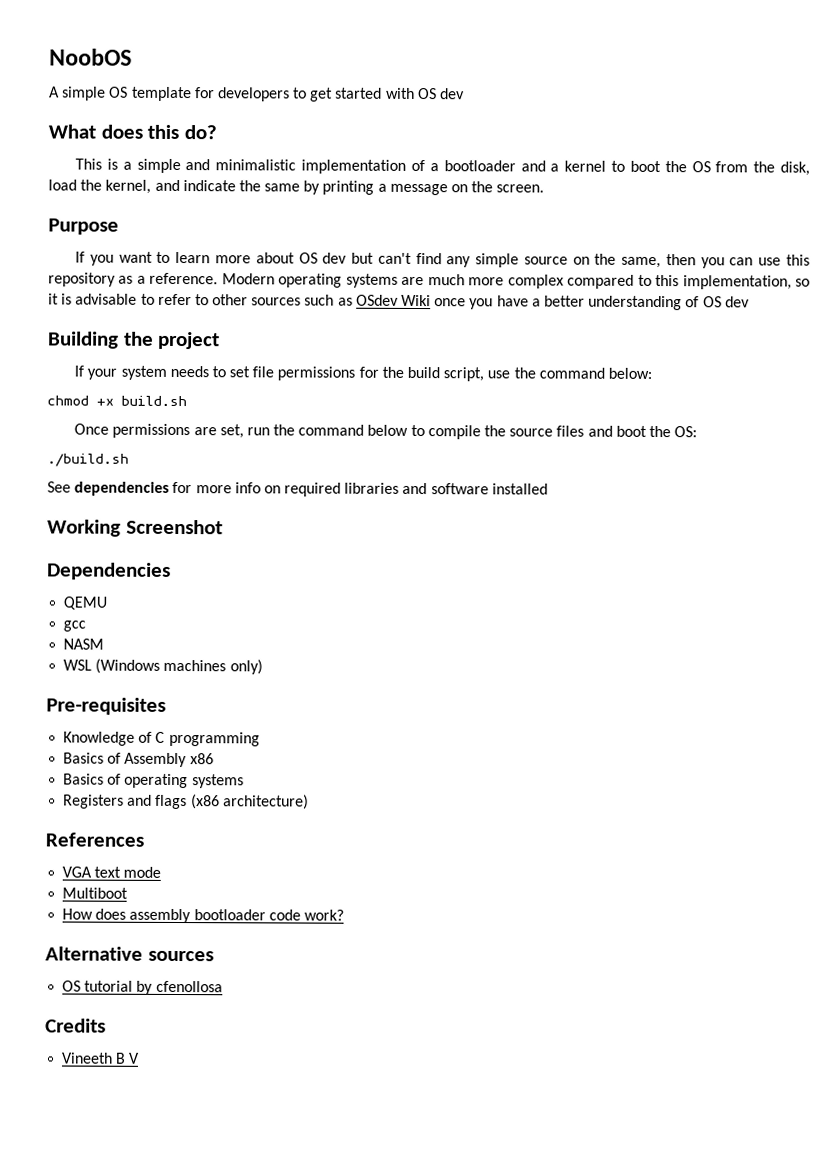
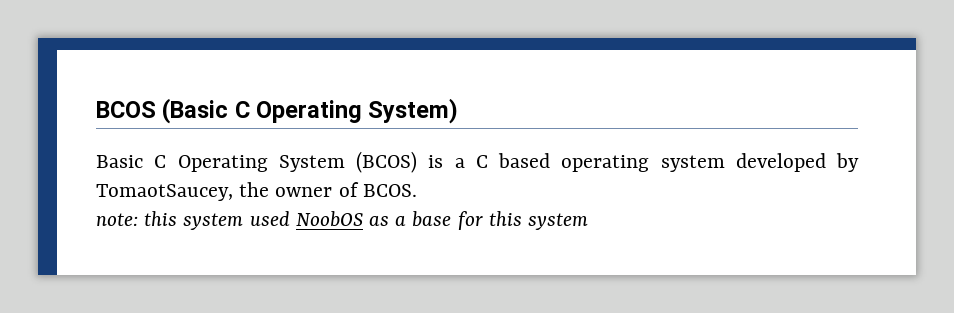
- NoobOS
- A simple OS template for developers to get started with OS dev
- What does this do?
- This is a simple and minimalistic implementation of a bootloader and a kernel to boot the OS from the disk, load the kernel, and indicate the same by printing a message on the screen.
- Purpose
- If you want to learn more about OS dev but can't find any simple source on the same, then you can use this repository as a reference. Modern operating systems are much more complex compared to this implementation, so it is advisable to refer to other sources such as OSdev Wiki once you have a better understanding of OS dev
- Building the project
- If your system needs to set file permissions for the build script, use the command below:
- chmod +x build.sh
- Once permissions are set, run the command below to compile the source files and boot the OS:
- ./build.sh
- See dependencies for more info on required libraries and software installed
- Working Screenshot
- Dependencies
- QEMU
- gcc
- NASM
- WSL (Windows machines only)
- Pre-requisites
- Knowledge of C programming
- Basics of Assembly x86
- Basics of operating systems
- Registers and flags (x86 architecture)
- References
- VGA text mode
- Multiboot
- How does assembly bootloader code work?
- Alternative sources
- OS tutorial by cfenollosa
- Credits
- Vineeth B V
+ BCOS (Basic C Operating System)
+ Basic C Operating System (BCOS) is a C based operating system developed by TomaotSaucey, the owner of BCOS.
+ note: this system used NoobOS as a base for this system

